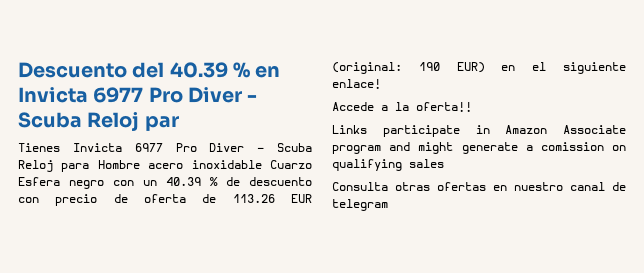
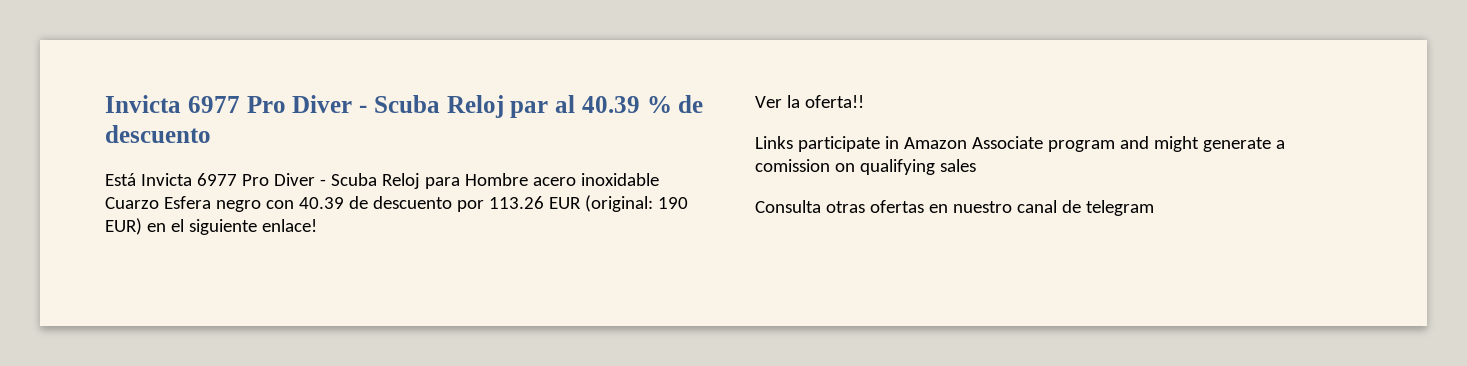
- Descuento del 40.39 % en Invicta 6977 Pro Diver - Scuba Reloj par
- Tienes Invicta 6977 Pro Diver - Scuba Reloj para Hombre acero inoxidable Cuarzo Esfera negro con un 40.39 % de descuento con precio de oferta de 113.26 EUR (original: 190 EUR) en el siguiente enlace!
+ Invicta 6977 Pro Diver - Scuba Reloj par al 40.39 % de descuento
+ Está Invicta 6977 Pro Diver - Scuba Reloj para Hombre acero inoxidable Cuarzo Esfera negro con 40.39 de descuento por 113.26 EUR (original: 190 EUR) en el siguiente enlace!
- Accede a la oferta!!
+ Ver la oferta!!

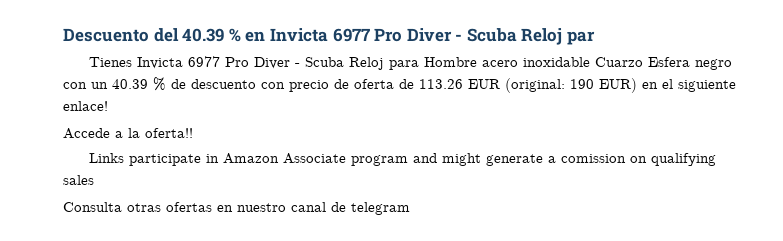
- Invicta 6977 Pro Diver - Scuba Reloj par al 40.39 % de descuento
- Está Invicta 6977 Pro Diver - Scuba Reloj para Hombre acero inoxidable Cuarzo Esfera negro con 40.39 de descuento por 113.26 EUR (original: 190 EUR) en el siguiente enlace!
+ Descuento del 40.39 % en Invicta 6977 Pro Diver - Scuba Reloj par
+ Tienes Invicta 6977 Pro Diver - Scuba Reloj para Hombre acero inoxidable Cuarzo Esfera negro con un 40.39 % de descuento con precio de oferta de 113.26 EUR (original: 190 EUR) en el siguiente enlace!
- Ver la oferta!!
+ Accede a la oferta!!

